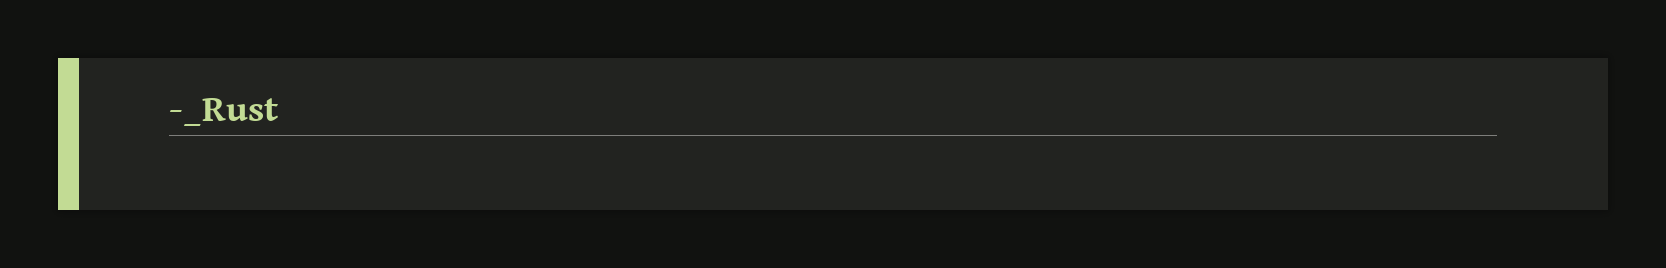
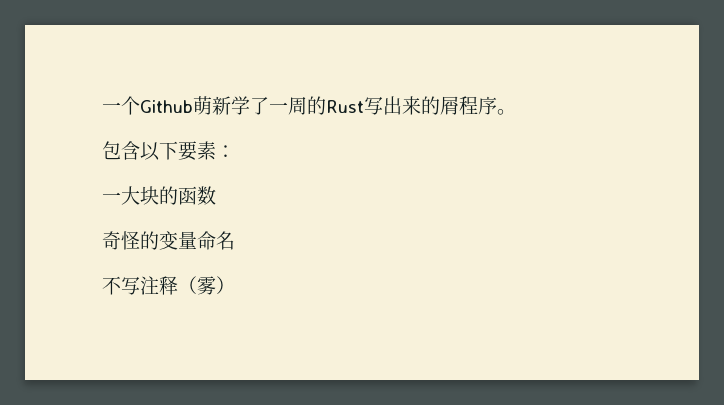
- -_Rust
+ 一个Github萌新学了一周的Rust写出来的屑程序。
+ 包含以下要素：
+ 一大块的函数
+ 奇怪的变量命名
+ 不写注释（雾）

